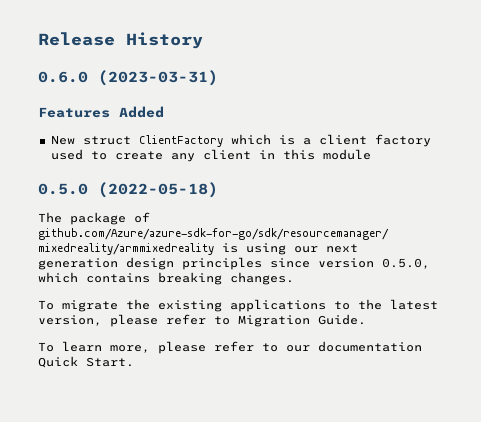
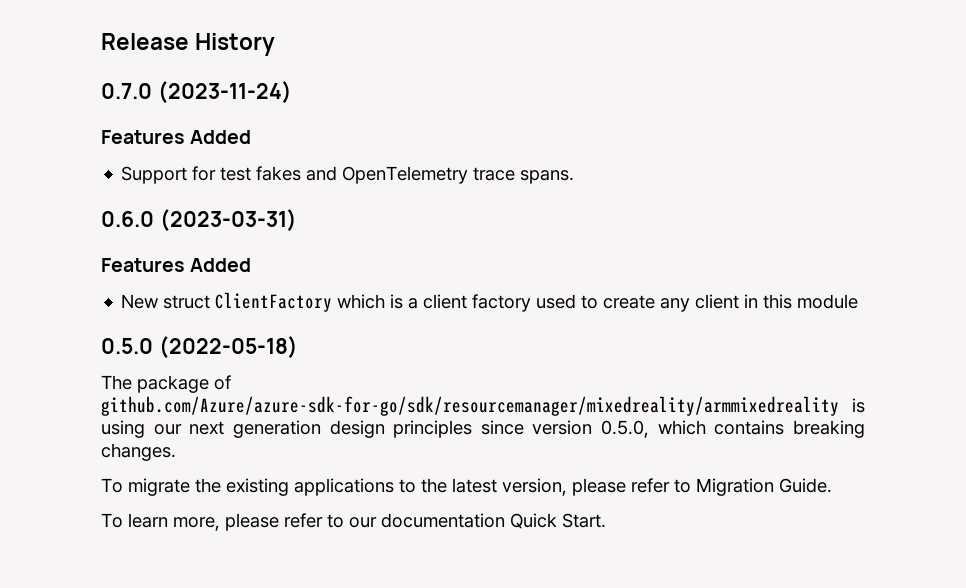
+ 0.7.0 (2023-11-24)
+ Features Added
+ Support for test fakes and OpenTelemetry trace spans.

